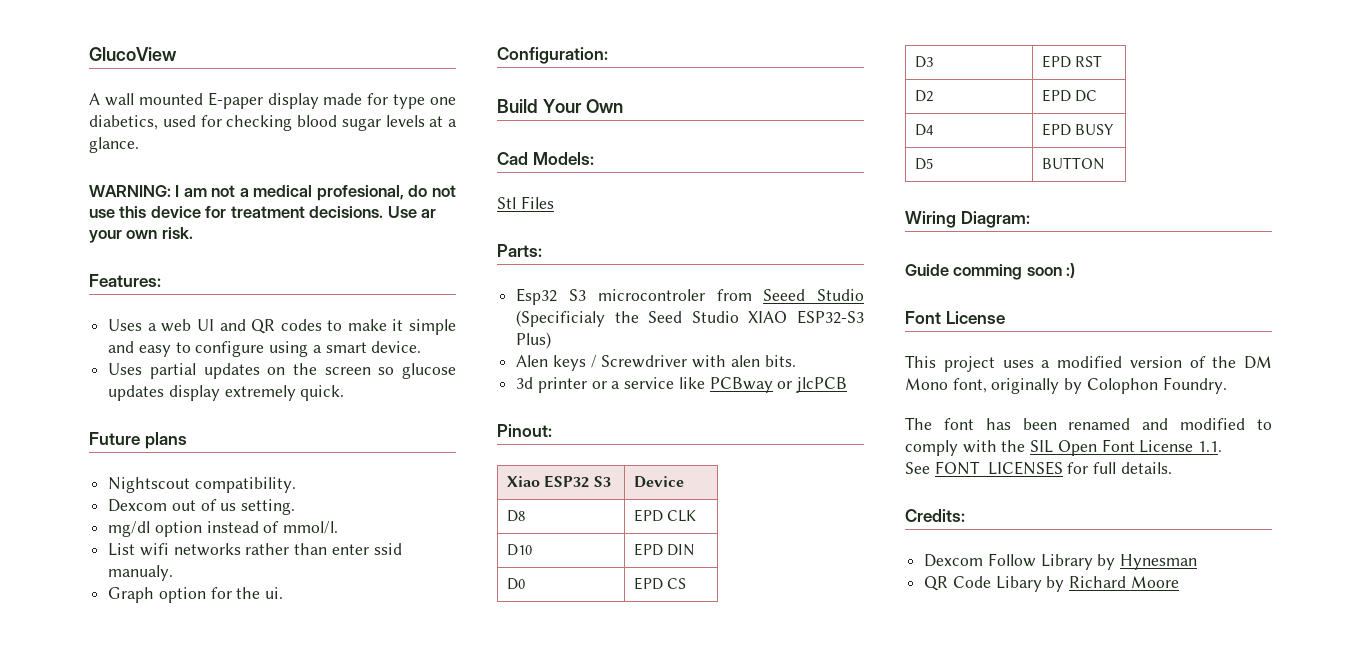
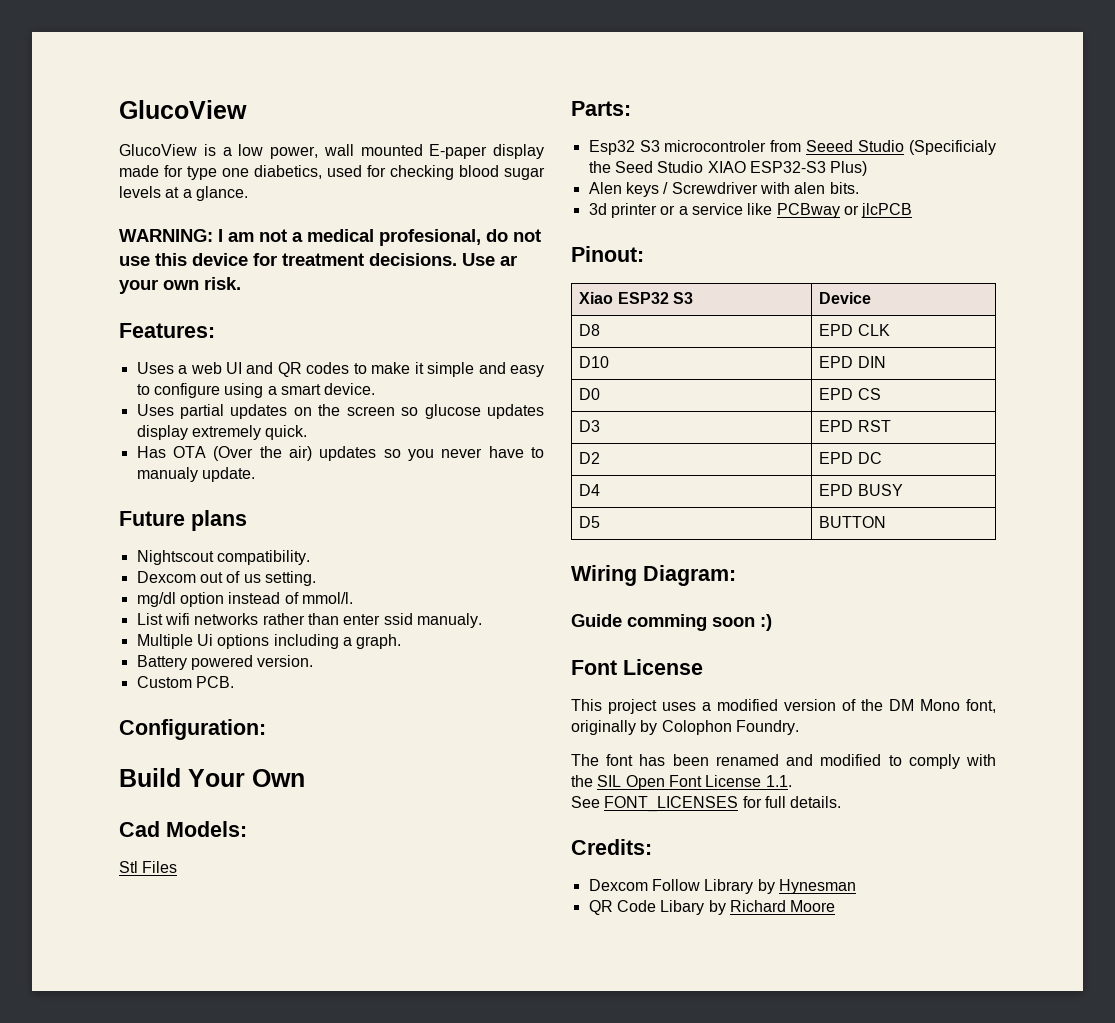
- A wall mounted E-paper display made for type one diabetics, used for checking blood sugar levels at a glance.
+ GlucoView is a low power, wall mounted E-paper display made for type one diabetics, used for checking blood sugar levels at a glance.
+ Has OTA (Over the air) updates so you never have to manualy update.
- Graph option for the ui.
+ Multiple Ui options including a graph.
+ Battery powered version.
+ Custom PCB.

